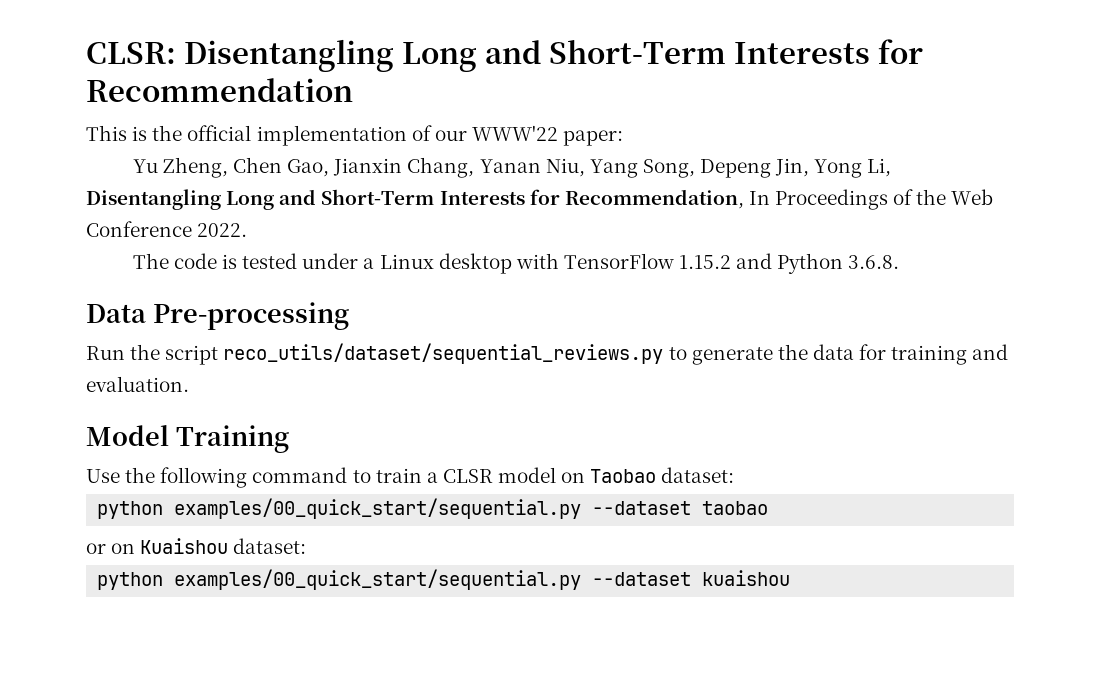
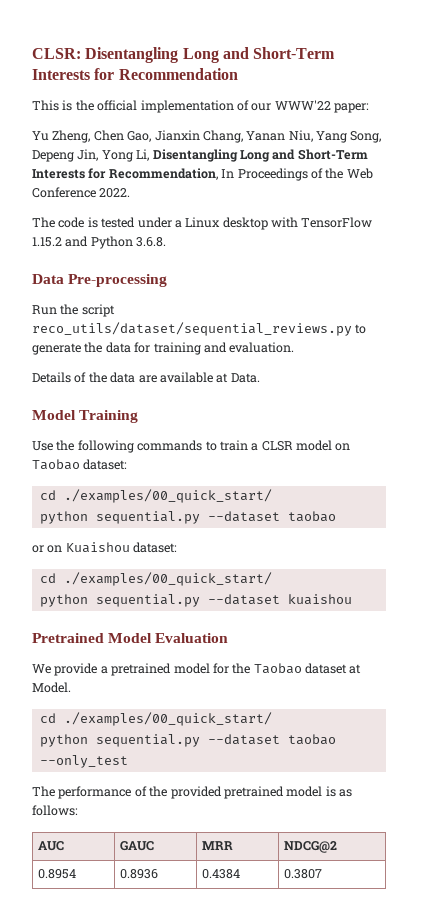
+ Details of the data are available at Data.
- Use the following command to train a CLSR model on Taobao dataset:
- python examples/00_quick_start/sequential.py --dataset taobao
+ Use the following commands to train a CLSR model on Taobao dataset:
+ cd ./examples/00_quick_start/
+ python sequential.py --dataset taobao
  or on Kuaishou dataset:
- python examples/00_quick_start/sequential.py --dataset kuaishou
+ cd ./examples/00_quick_start/
+ python sequential.py --dataset kuaishou
+ Pretrained Model Evaluation
+ We provide a pretrained model for the Taobao dataset at Model.
+ cd ./examples/00_quick_start/
+ python sequential.py --dataset taobao --only_test
+ The performance of the provided pretrained model is as follows:
+ AUC | GAUC | MRR | NDCG@2
+ 0.8954 | 0.8936 | 0.4384 | 0.3807

